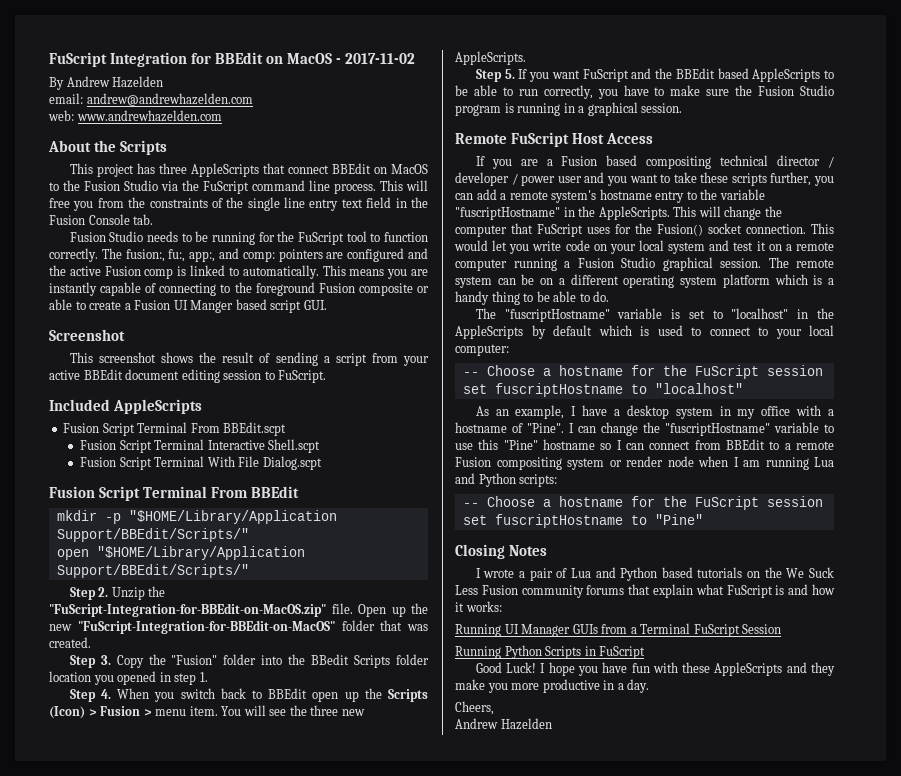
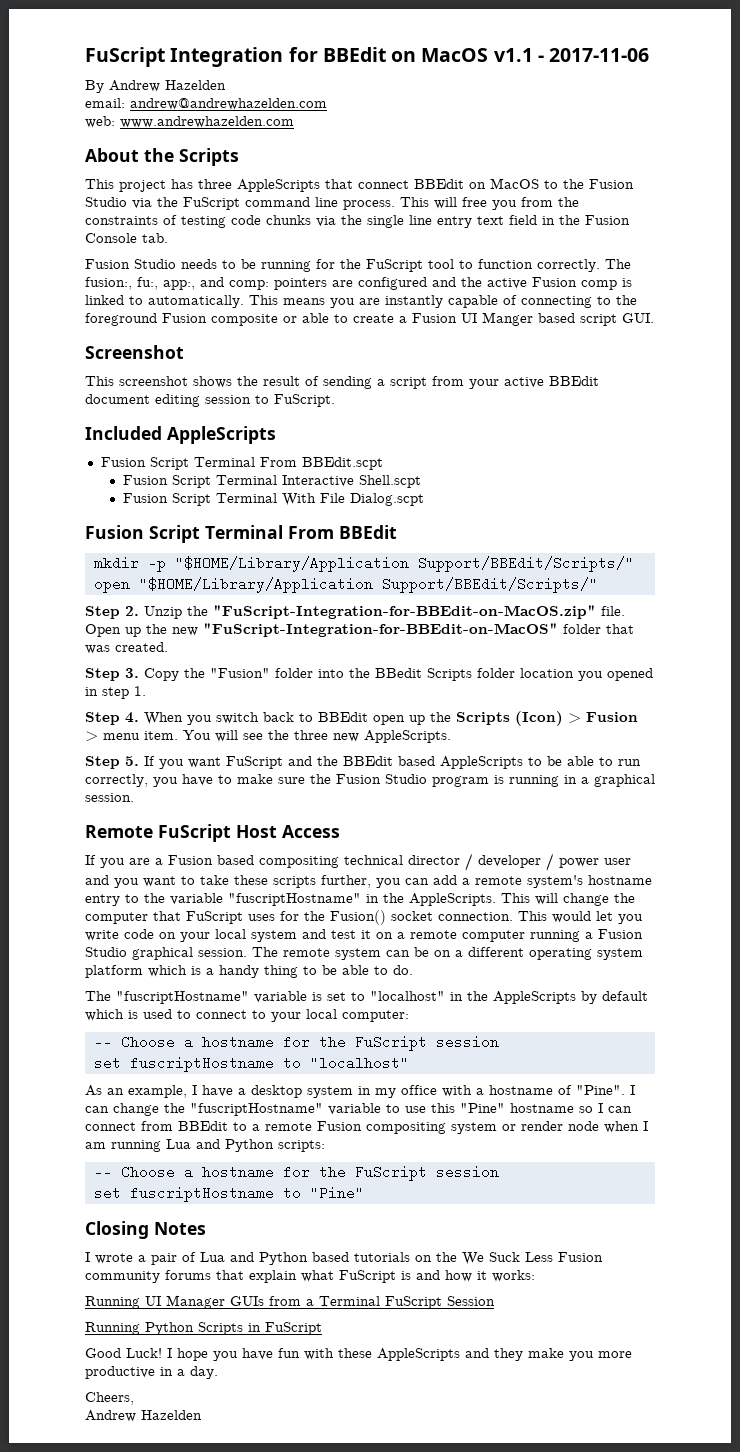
- FuScript Integration for BBEdit on MacOS - 2017-11-02
+ FuScript Integration for BBEdit on MacOS v1.1 - 2017-11-06
- This will free you from the constraints of the single line entry text field in the Fusion Console tab.
+ This will free you from the constraints of testing code chunks via the single line entry text field in the Fusion Console tab.

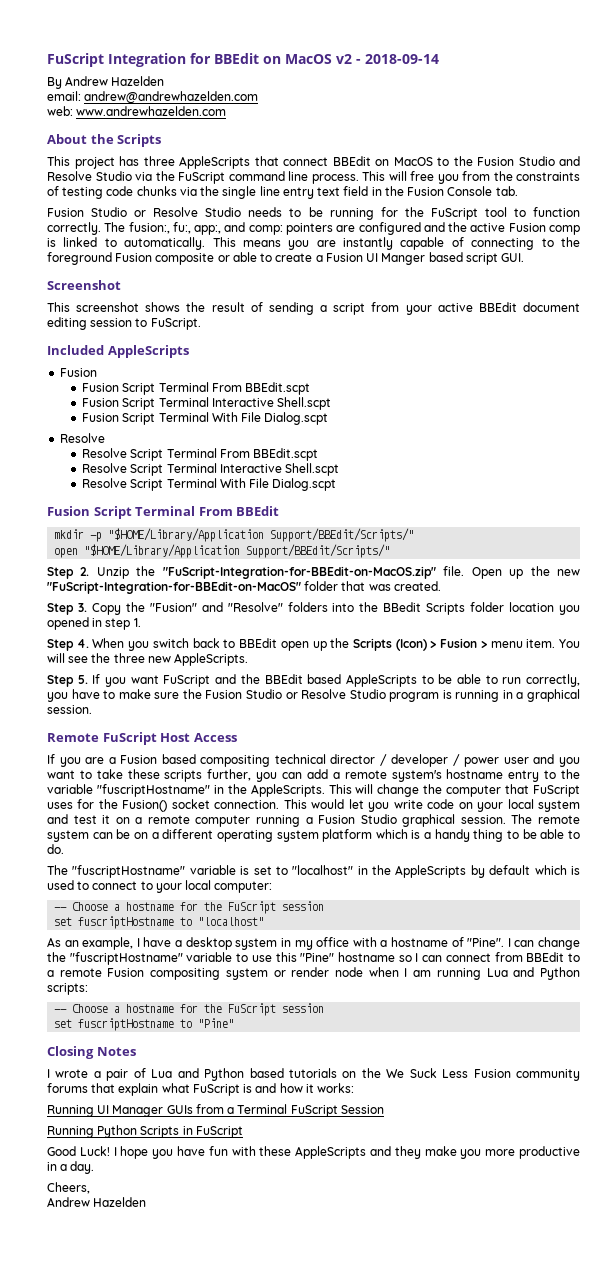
- FuScript Integration for BBEdit on MacOS v1.1 - 2017-11-06
+ FuScript Integration for BBEdit on MacOS v2 - 2018-09-14
- This project has three AppleScripts that connect BBEdit on MacOS to the Fusion Studio via the FuScript command line process.
+ This project has three AppleScripts that connect BBEdit on MacOS to the Fusion Studio and Resolve Studio via the FuScript command line process.
- Fusion Studio needs to be running for the FuScript tool to function correctly.
+ Fusion Studio or Resolve Studio needs to be running for the FuScript tool to function correctly.
  Included AppleScripts
+ Fusion
  Fusion Script Terminal With File Dialog.scpt
+ Resolve
+ Resolve Script Terminal From BBEdit.scpt
+ Resolve Script Terminal Interactive Shell.scpt
+ Resolve Script Terminal With File Dialog.scpt
- Step 3. Copy the "Fusion" folder into the BBedit Scripts folder location you opened in step 1.
+ Step 3. Copy the "Fusion" and "Resolve" folders into the BBedit Scripts folder location you opened in step 1.
- Step 5. If you want FuScript and the BBEdit based AppleScripts to be able to run correctly, you have to make sure the Fusion Studio program is running in a graphical session.
+ Step 5. If you want FuScript and the BBEdit based AppleScripts to be able to run correctly, you have to make sure the Fusion Studio or Resolve Studio program is running in a graphical session.

